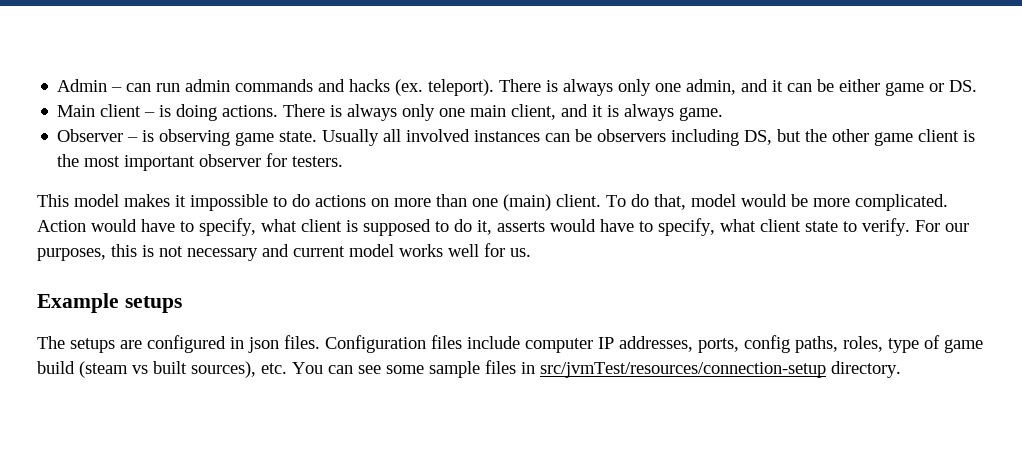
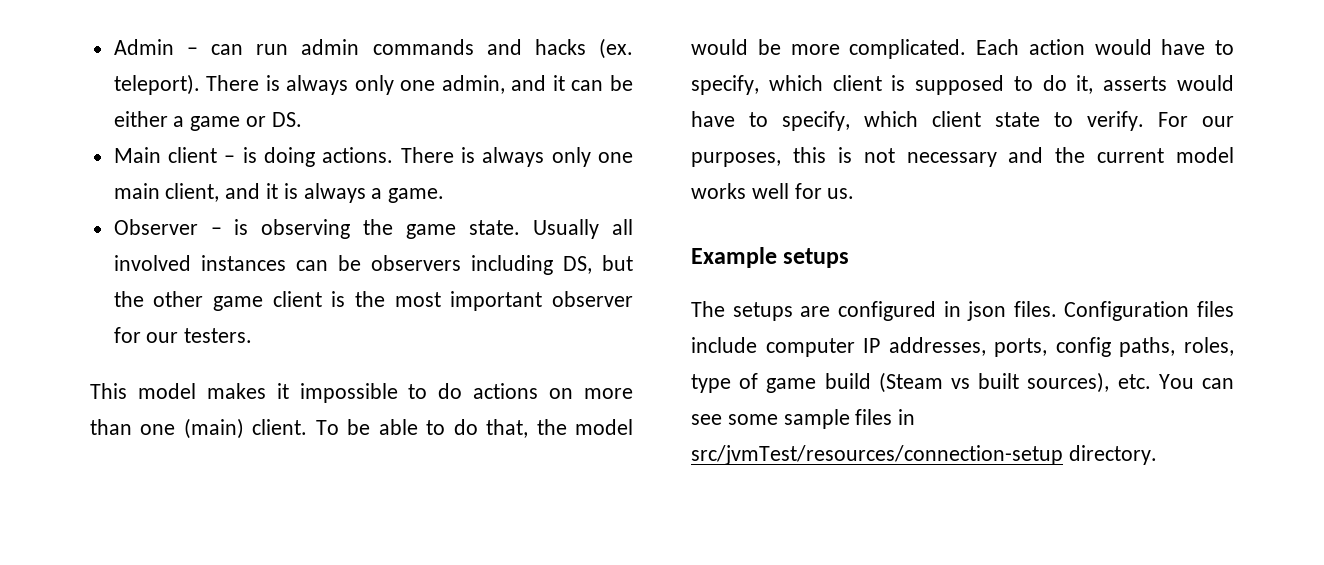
- There is always only one admin, and it can be either game or DS.
+ There is always only one admin, and it can be either a game or DS.
- There is always only one main client, and it is always game.
+ There is always only one main client, and it is always a game.
- Observer – is observing game state.
+ Observer – is observing the game state.
- Usually all involved instances can be observers including DS, but the other game client is the most important observer for testers.
+ Usually all involved instances can be observers including DS, but the other game client is the most important observer for our testers.
- To do that, model would be more complicated.
+ To be able to do that, the model would be more complicated.
- Action would have to specify, what client is supposed to do it, asserts would have to specify, what client state to verify.
+ Each action would have to specify, which client is supposed to do it, asserts would have to specify, which client state to verify.
- For our purposes, this is not necessary and current model works well for us.
+ For our purposes, this is not necessary and the current model works well for us.
- Configuration files include computer IP addresses, ports, config paths, roles, type of game build (steam vs built sources), etc. You can see some sample files in src/jvmTest/resources/connection-setup directory.
+ Configuration files include computer IP addresses, ports, config paths, roles, type of game build (Steam vs built sources), etc. You can see some sample files in src/jvmTest/resources/connection-setup directory.

